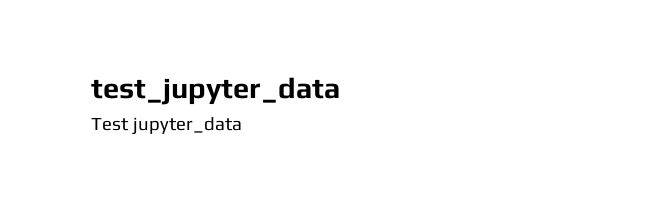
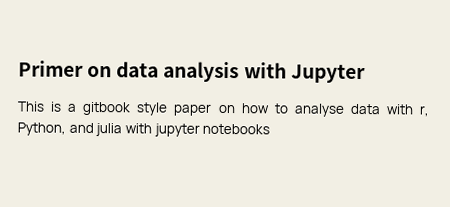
- test_jupyter_data
- Test jupyter_data
+ Primer on data analysis with Jupyter
+ This is a gitbook style paper on how to analyse data with r, Python, and julia with jupyter notebooks

